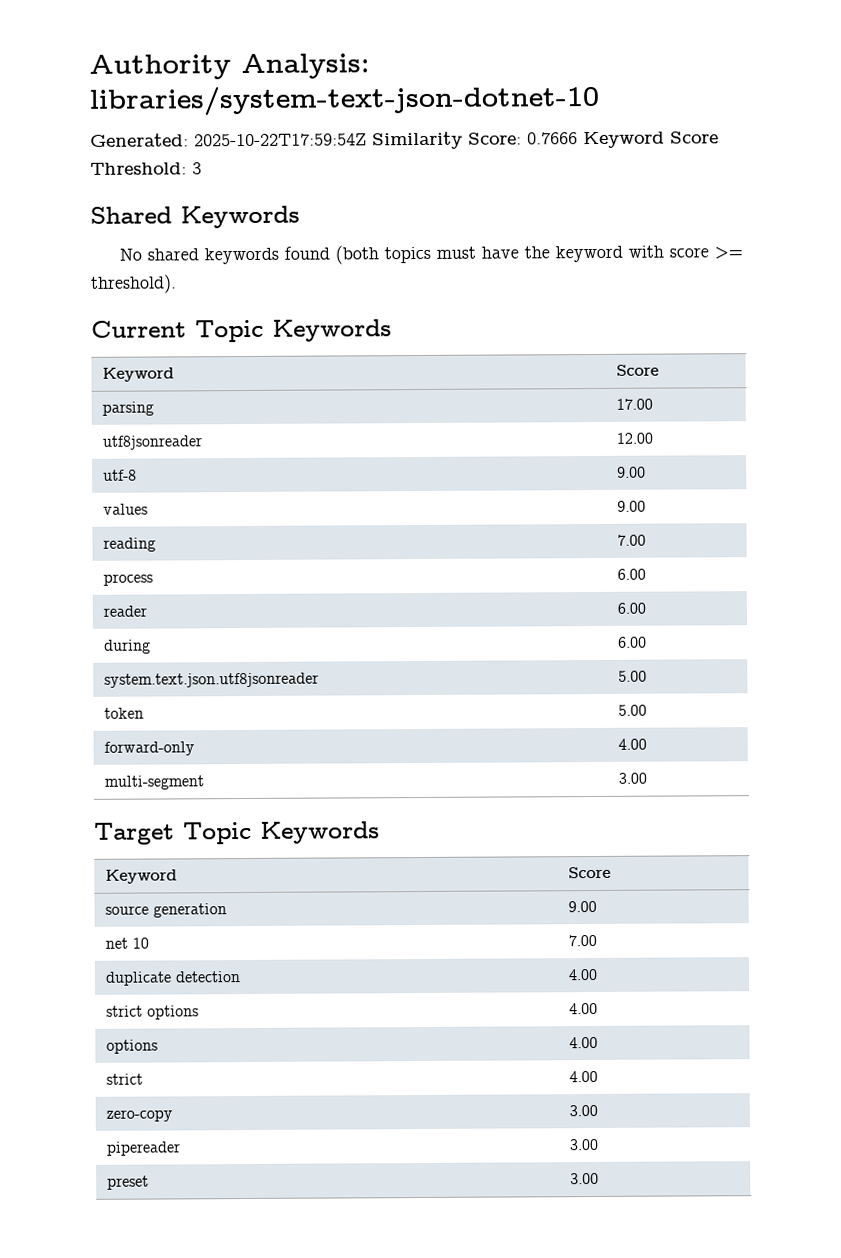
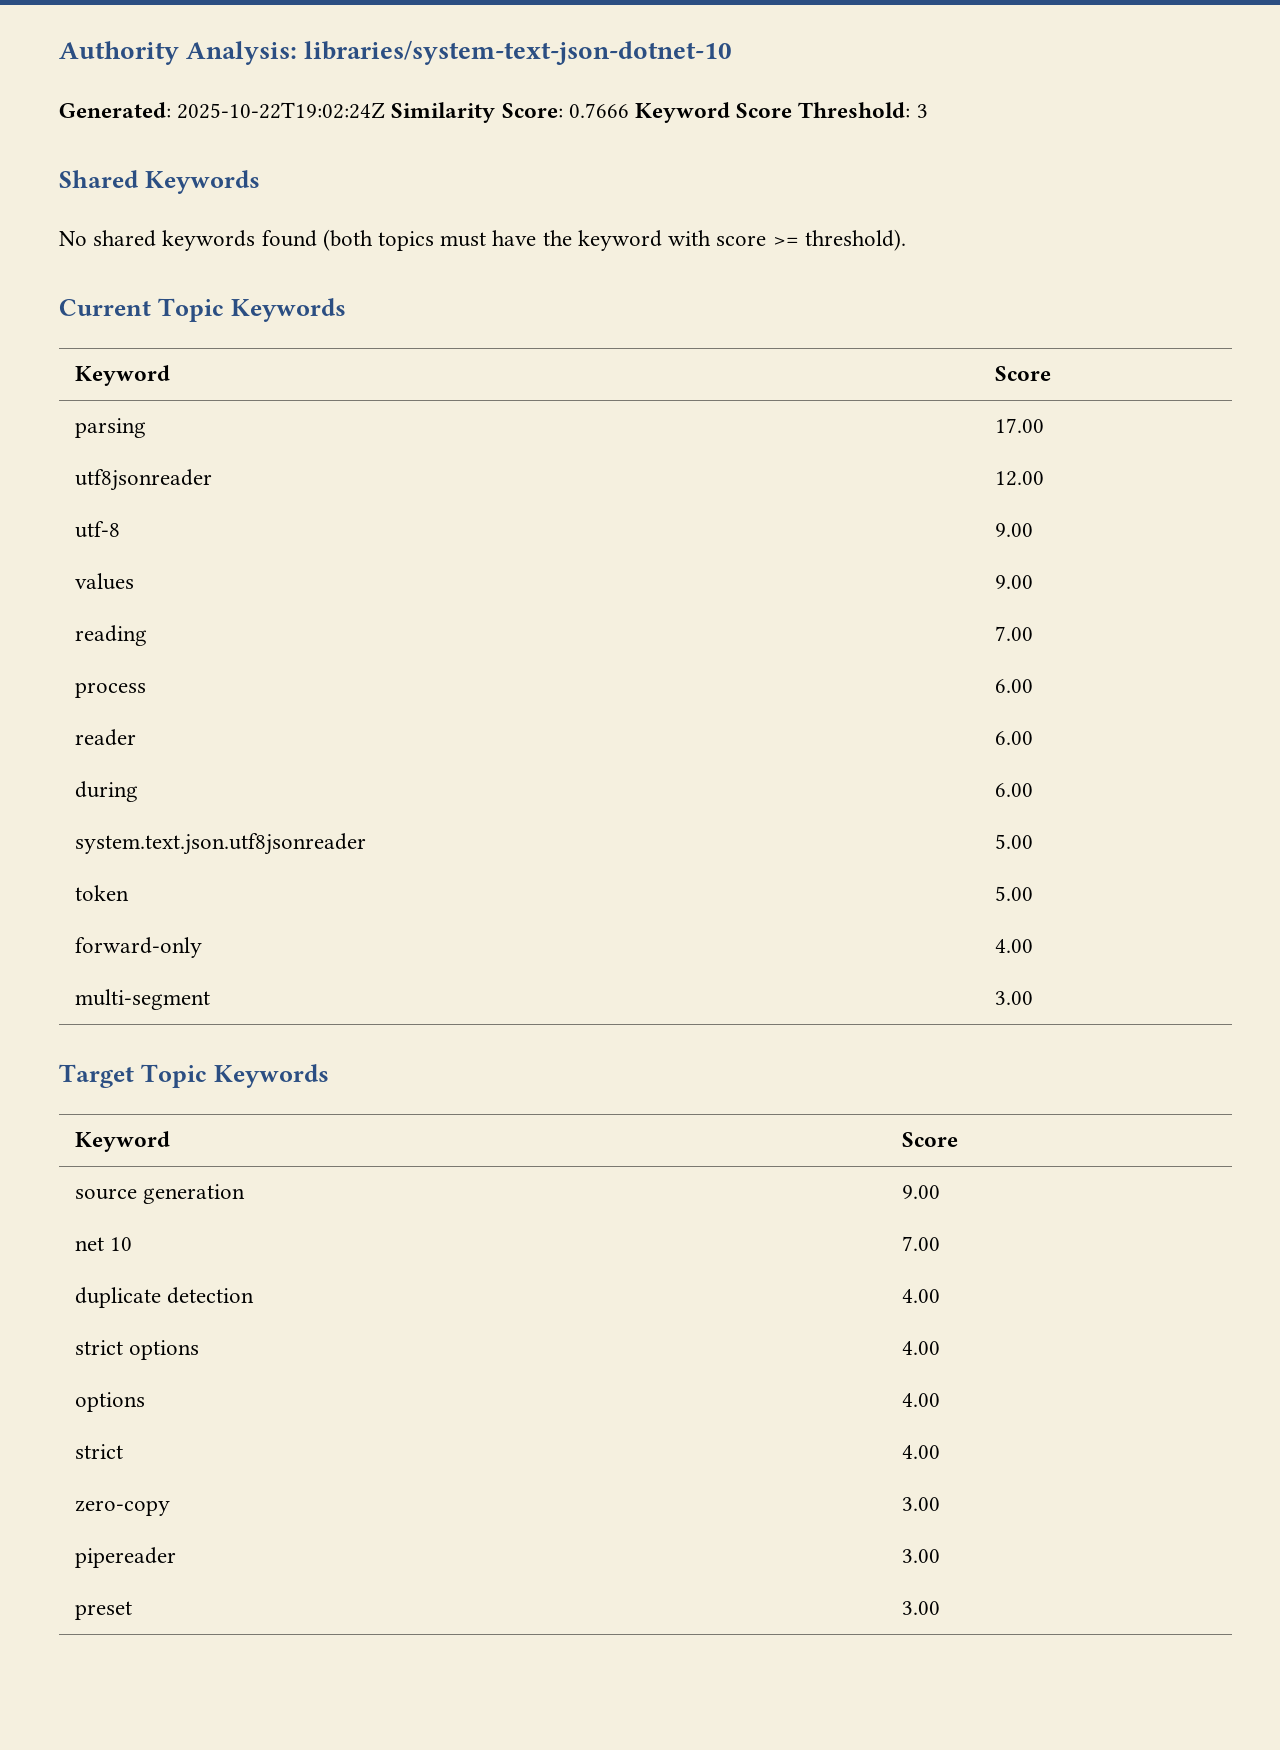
- Generated: 2025-10-22T17:59:54Z Similarity Score: 0.7666 Keyword Score Threshold: 3
+ Generated: 2025-10-22T19:02:24Z Similarity Score: 0.7666 Keyword Score Threshold: 3

